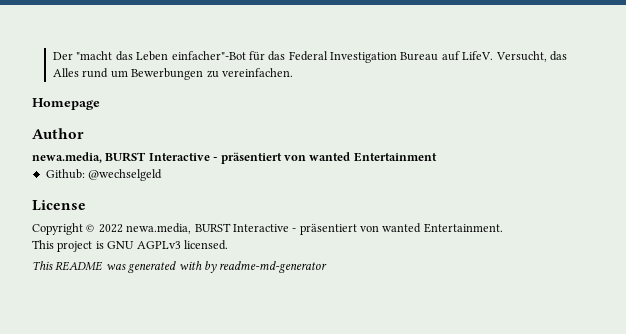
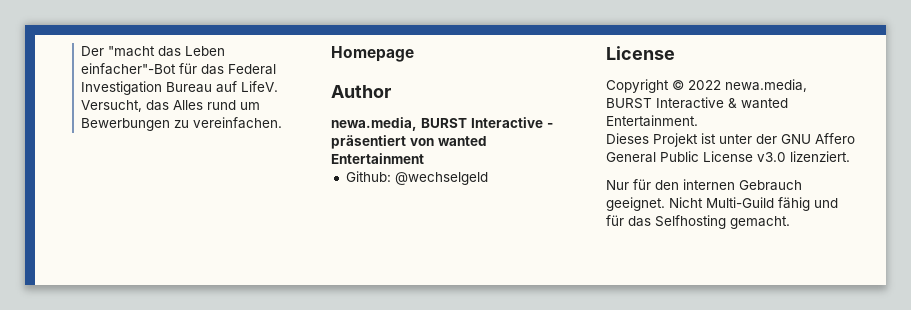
- Copyright © 2022 newa.media, BURST Interactive - präsentiert von wanted Entertainment.
+ Copyright © 2022 newa.media, BURST Interactive & wanted Entertainment.
- This project is GNU AGPLv3 licensed.
- This README was generated with by readme-md-generator
+ Dieses Projekt ist unter der GNU Affero General Public License v3.0 lizenziert.
+ Nur für den internen Gebrauch geeignet. Nicht Multi-Guild fähig und für das Selfhosting gemacht.

